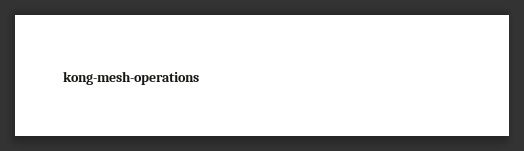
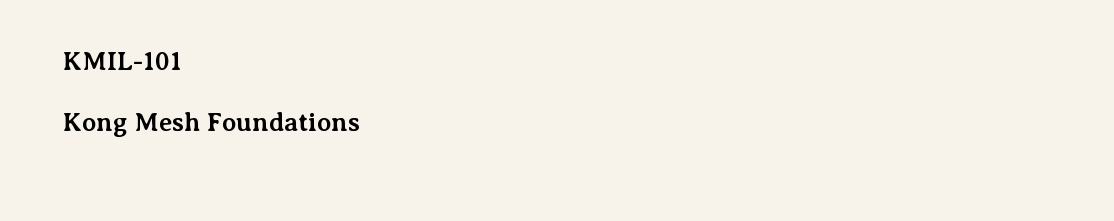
- kong-mesh-operations
+ KMIL-101
+ Kong Mesh Foundations

